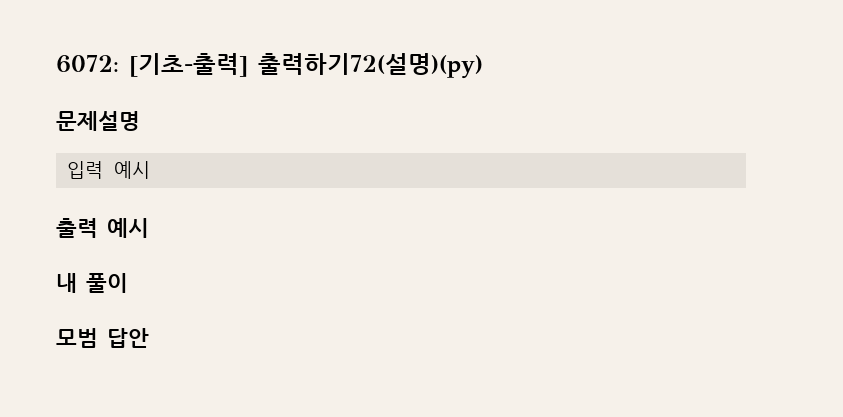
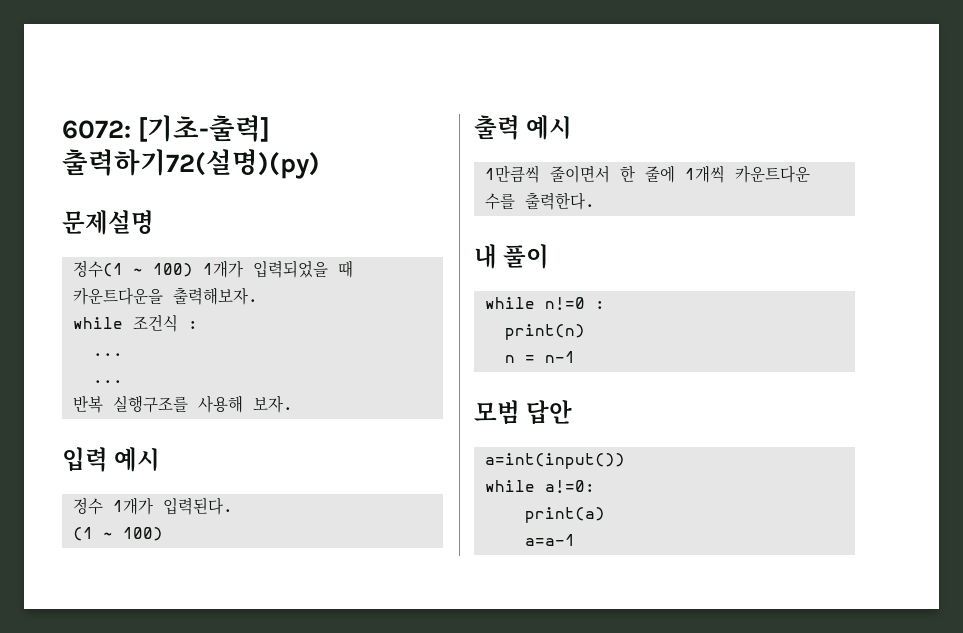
+ 정수(1 ~ 100) 1개가 입력되었을 때 카운트다운을 출력해보자.
+ while 조건식 :
+ ...
+ ...
+ 반복 실행구조를 사용해 보자.
  입력 예시
+ 정수 1개가 입력된다.
+ (1 ~ 100)
  출력 예시
+ 1만큼씩 줄이면서 한 줄에 1개씩 카운트다운 수를 출력한다.
  내 풀이
+ while n!=0 :
+ print(n)
+ n = n-1
  모범 답안
+ a=int(input())
+ while a!=0:
+ print(a)
+ a=a-1

